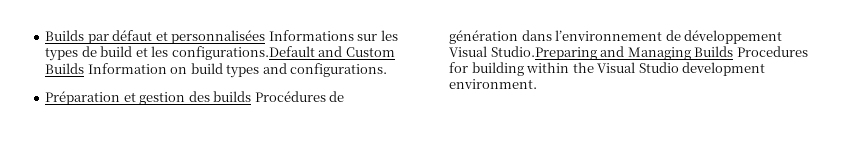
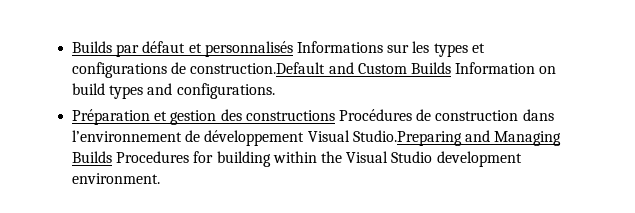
- Builds par défaut et personnalisées Informations sur les types de build et les configurations.Default and Custom Builds Information on build types and configurations.
+ Builds par défaut et personnalisés Informations sur les types et configurations de construction.Default and Custom Builds Information on build types and configurations.
- Préparation et gestion des builds Procédures de génération dans l’environnement de développement Visual Studio.Preparing and Managing Builds Procedures for building within the Visual Studio development environment.
+ Préparation et gestion des constructions Procédures de construction dans l’environnement de développement Visual Studio.Preparing and Managing Builds Procedures for building within the Visual Studio development environment.

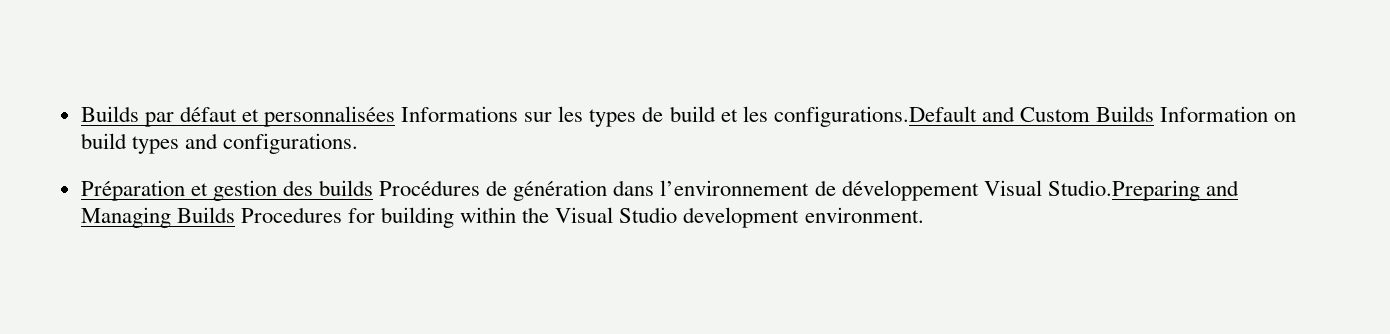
- Builds par défaut et personnalisés Informations sur les types et configurations de construction.Default and Custom Builds Information on build types and configurations.
+ Builds par défaut et personnalisées Informations sur les types de build et les configurations.Default and Custom Builds Information on build types and configurations.
- Préparation et gestion des constructions Procédures de construction dans l’environnement de développement Visual Studio.Preparing and Managing Builds Procedures for building within the Visual Studio development environment.
+ Préparation et gestion des builds Procédures de génération dans l’environnement de développement Visual Studio.Preparing and Managing Builds Procedures for building within the Visual Studio development environment.

